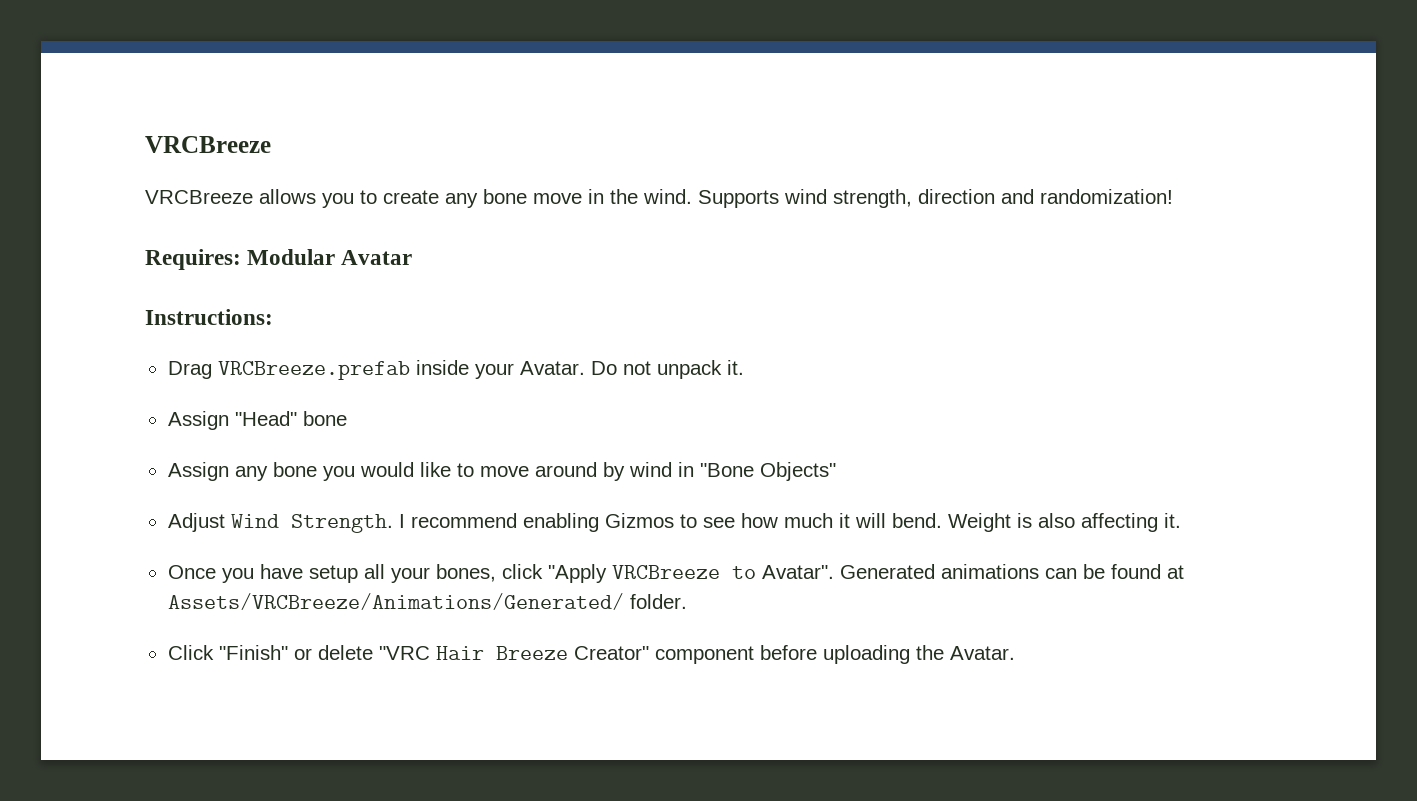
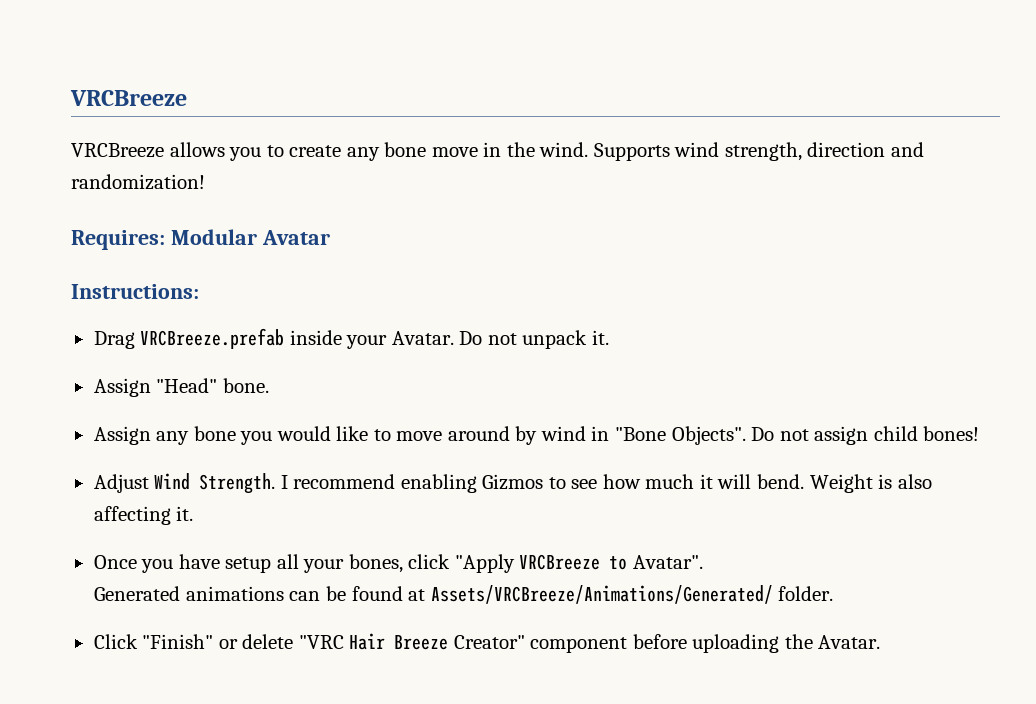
- Assign "Head" bone
+ Assign "Head" bone.
- Assign any bone you would like to move around by wind in "Bone Objects"
+ Assign any bone you would like to move around by wind in "Bone Objects". Do not assign child bones!
- Once you have setup all your bones, click "Apply VRCBreeze to Avatar". Generated animations can be found at Assets/VRCBreeze/Animations/Generated/ folder.
+ Once you have setup all your bones, click "Apply VRCBreeze to Avatar".
+ Generated animations can be found at Assets/VRCBreeze/Animations/Generated/ folder.

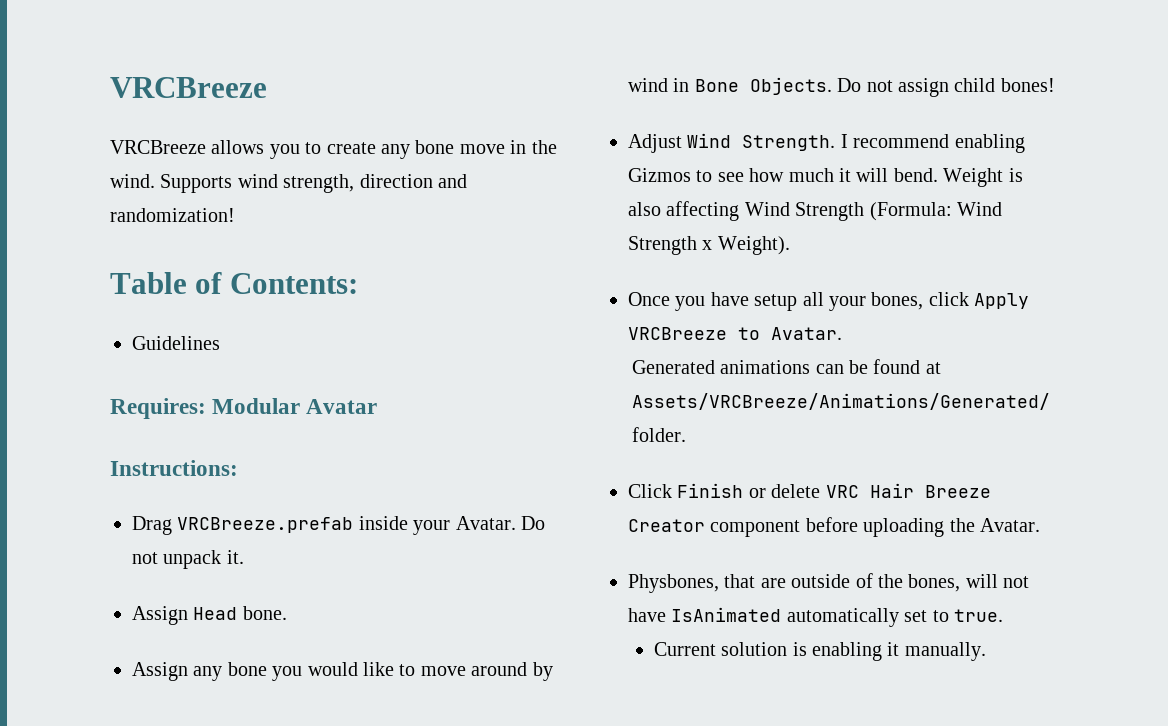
+ Table of Contents:
+ Guidelines
- Assign "Head" bone.
+ Assign Head bone.
- Assign any bone you would like to move around by wind in "Bone Objects".
+ Assign any bone you would like to move around by wind in Bone Objects.
- Weight is also affecting it.
+ Weight is also affecting Wind Strength (Formula: Wind Strength x Weight).
- Once you have setup all your bones, click "Apply VRCBreeze to Avatar".
+ Once you have setup all your bones, click Apply VRCBreeze to Avatar.
- Click "Finish" or delete "VRC Hair Breeze Creator" component before uploading the Avatar.
+ Click Finish or delete VRC Hair Breeze Creator component before uploading the Avatar.
+ Physbones, that are outside of the bones, will not have IsAnimated automatically set to true.
+ Current solution is enabling it manually.

